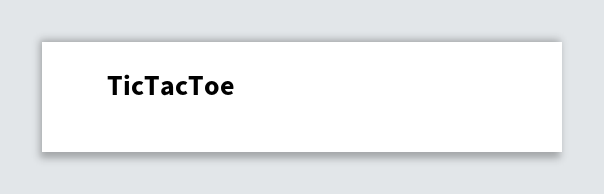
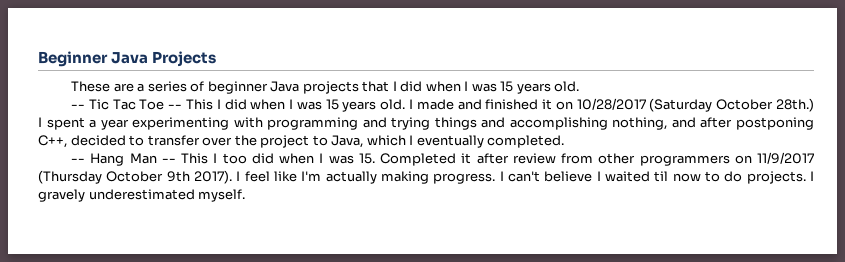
- TicTacToe
+ Beginner Java Projects
+ These are a series of beginner Java projects that I did when I was 15 years old.
+ -- Tic Tac Toe -- This I did when I was 15 years old. I made and finished it on 10/28/2017 (Saturday October 28th.) I spent a year experimenting with programming and trying things and accomplishing nothing, and after postponing C++, decided to transfer over the project to Java, which I eventually completed.
+ -- Hang Man -- This I too did when I was 15. Completed it after review from other programmers on 11/9/2017 (Thursday October 9th 2017). I feel like I'm actually making progress. I can't believe I waited til now to do projects. I gravely underestimated myself.

